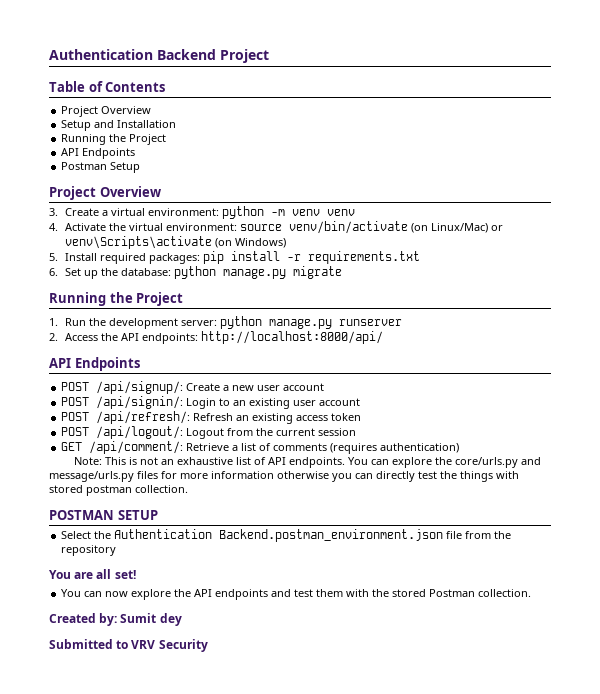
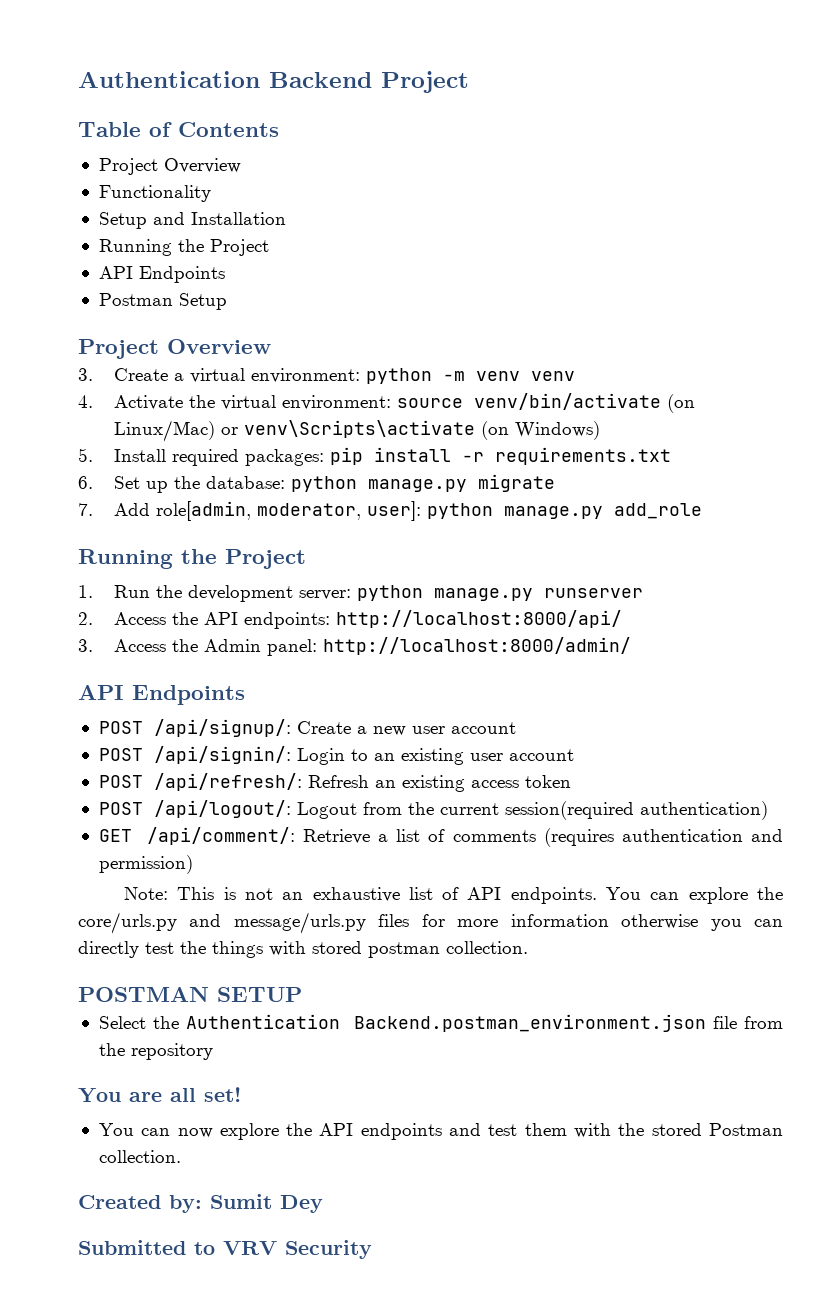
+ Functionality
+ 7. Add role[admin, moderator, user]: python manage.py add_role
+ 3. Access the Admin panel: http://localhost:8000/admin/
- POST /api/logout/: Logout from the current session
+ POST /api/logout/: Logout from the current session(required authentication)
- GET /api/comment/: Retrieve a list of comments (requires authentication)
+ GET /api/comment/: Retrieve a list of comments (requires authentication and permission)
- Created by: Sumit dey
+ Created by: Sumit Dey

